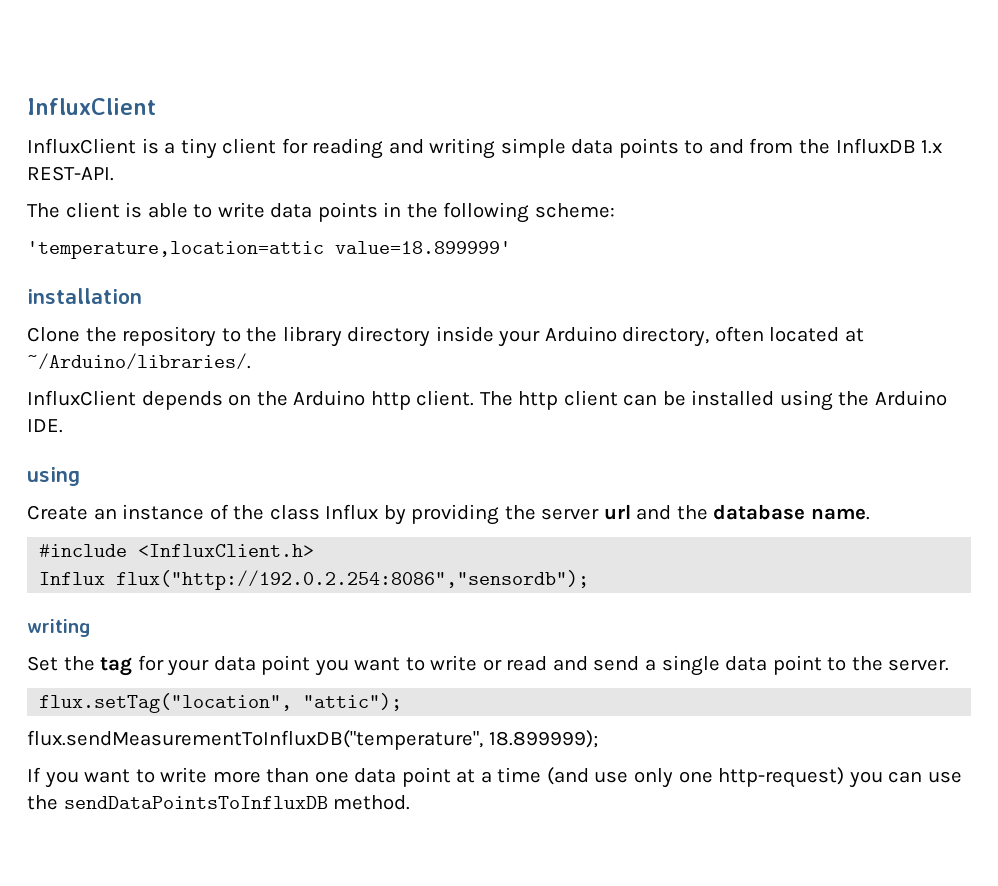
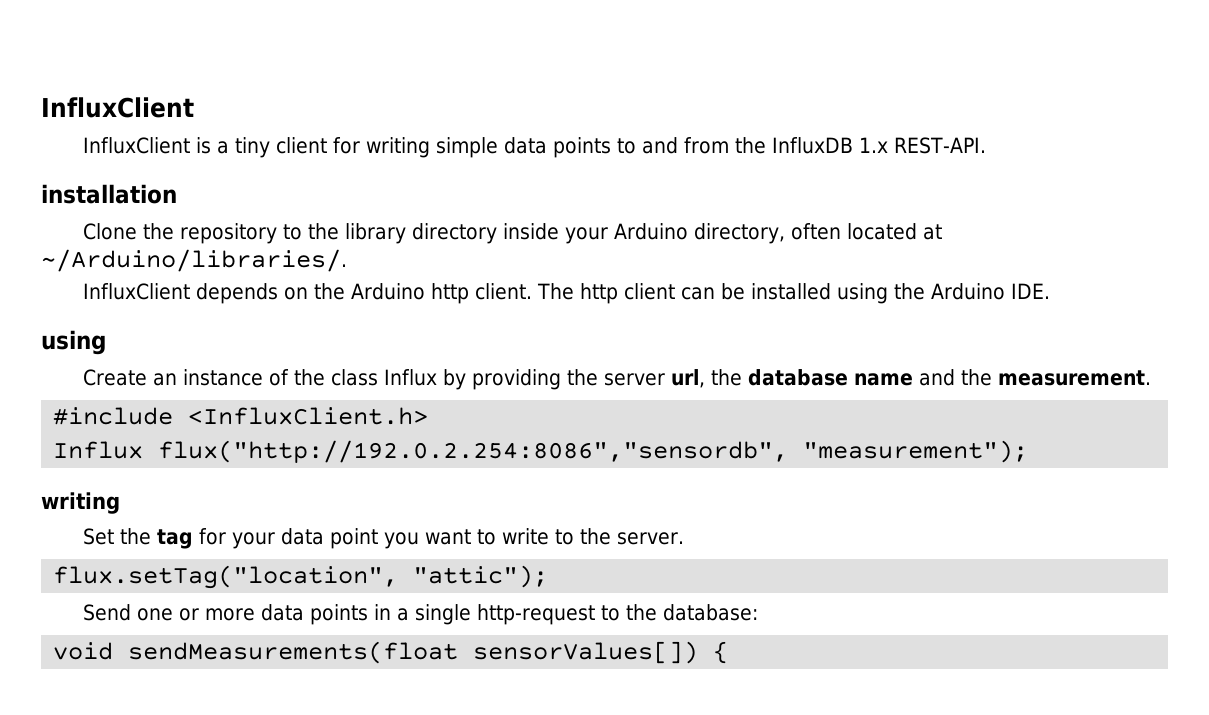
- InfluxClient is a tiny client for reading and writing simple data points to and from the InfluxDB 1.x REST-API.
+ InfluxClient is a tiny client for writing simple data points to and from the InfluxDB 1.x REST-API.
- The client is able to write data points in the following scheme:
- 'temperature,location=attic value=18.899999'
- Create an instance of the class Influx by providing the server url and the database name.
+ Create an instance of the class Influx by providing the server url, the database name and the measurement.
- Influx flux("http://192.0.2.254:8086","sensordb");
+ Influx flux("http://192.0.2.254:8086","sensordb", "measurement");
- Set the tag for your data point you want to write or read and send a single data point to the server.
+ Set the tag for your data point you want to write to the server.
- flux.sendMeasurementToInfluxDB("temperature", 18.899999);
- If you want to write more than one data point at a time (and use only one http-request) you can use the sendDataPointsToInfluxDB method.
+ Send one or more data points in a single http-request to the database:
+ void sendMeasurements(float sensorValues[]) {

